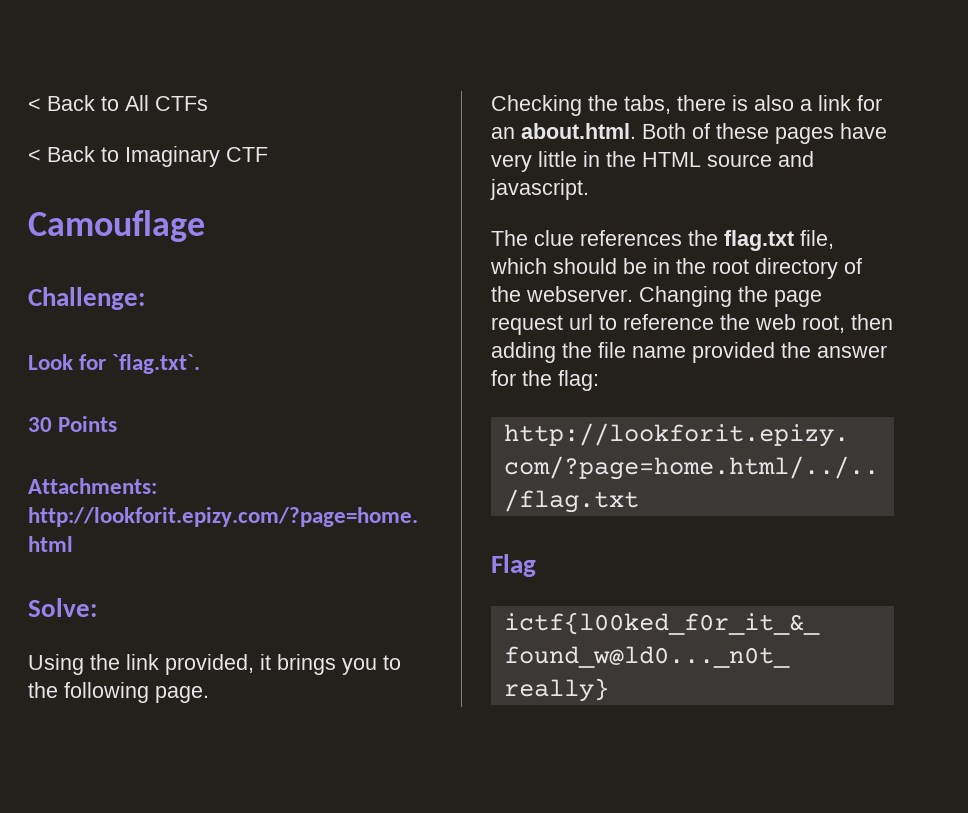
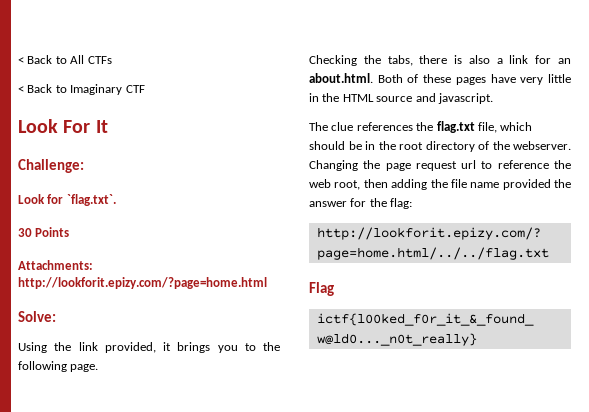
- Camouflage
+ Look For It

